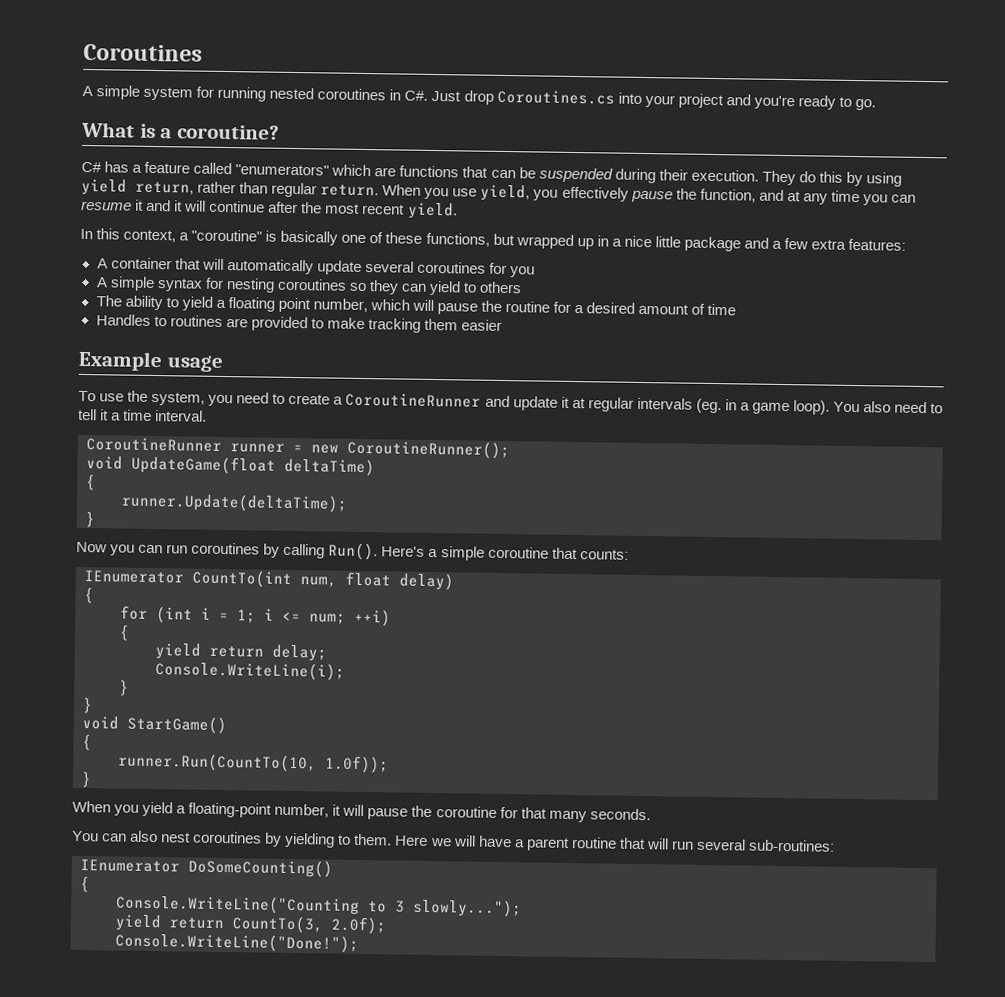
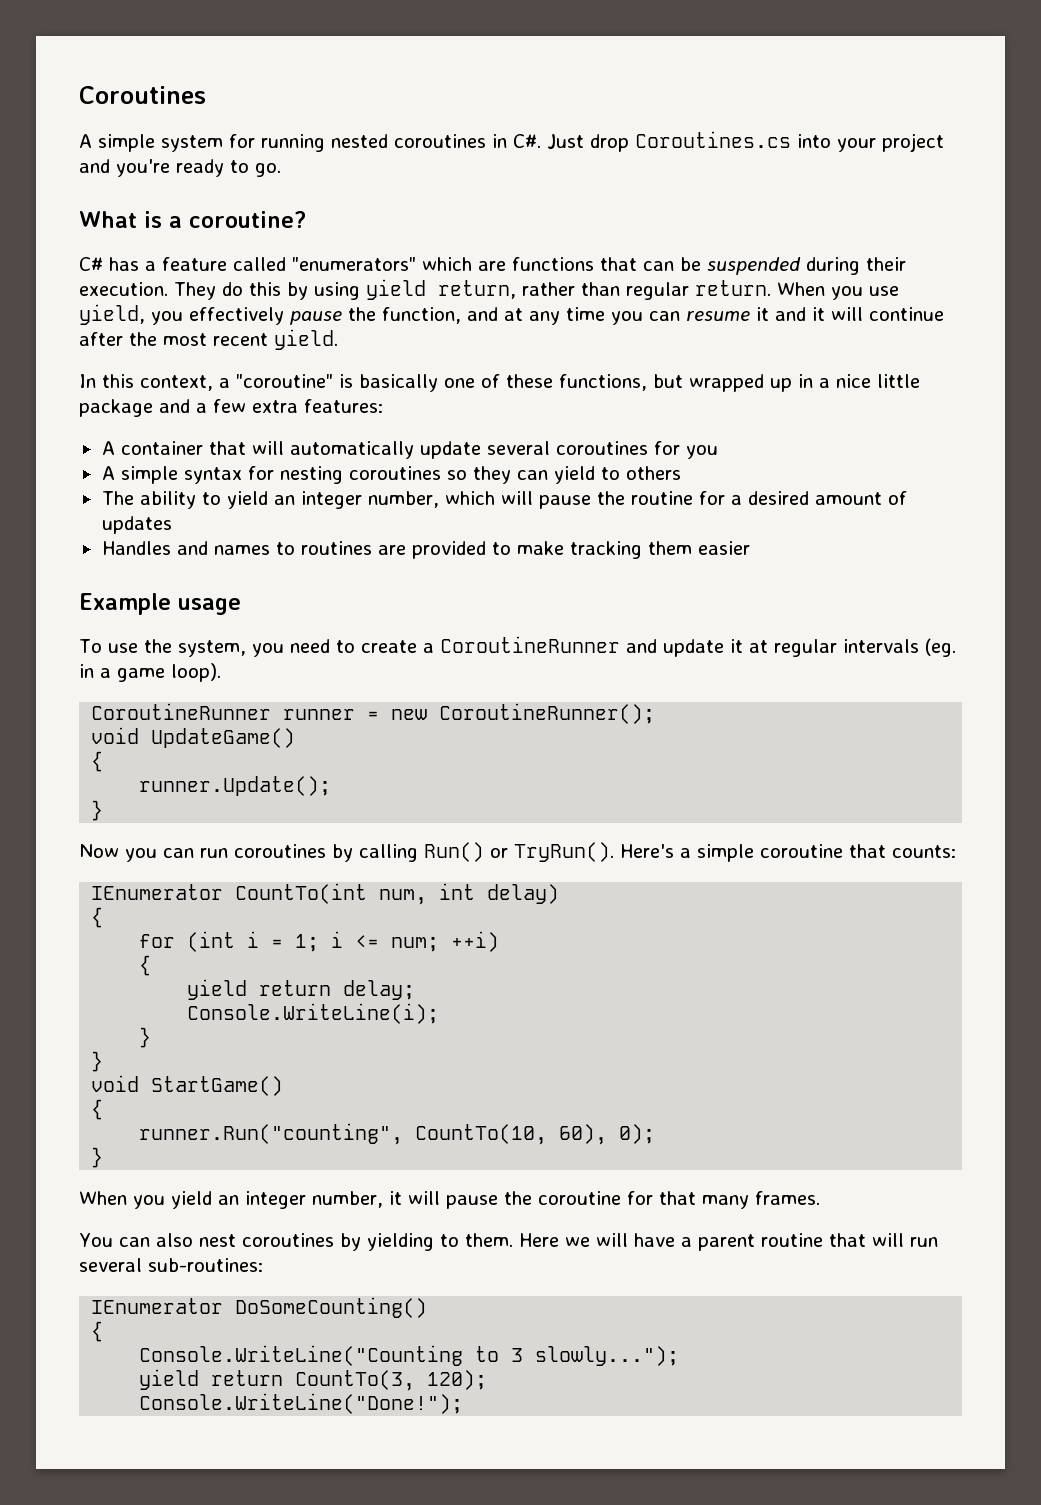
- The ability to yield a floating point number, which will pause the routine for a desired amount of time
+ The ability to yield an integer number, which will pause the routine for a desired amount of updates
- Handles to routines are provided to make tracking them easier
+ Handles and names to routines are provided to make tracking them easier
- You also need to tell it a time interval.
- void UpdateGame(float deltaTime)
+ void UpdateGame()
  {
- runner.Update(deltaTime);
+ runner.Update();
- Now you can run coroutines by calling Run().
+ Now you can run coroutines by calling Run() or TryRun().
- IEnumerator CountTo(int num, float delay)
+ IEnumerator CountTo(int num, int delay)
- runner.Run(CountTo(10, 1.0f));
+ runner.Run("counting", CountTo(10, 60), 0);
- When you yield a floating-point number, it will pause the coroutine for that many seconds.
+ When you yield an integer number, it will pause the coroutine for that many frames.
- yield return CountTo(3, 2.0f);
+ yield return CountTo(3, 120);

